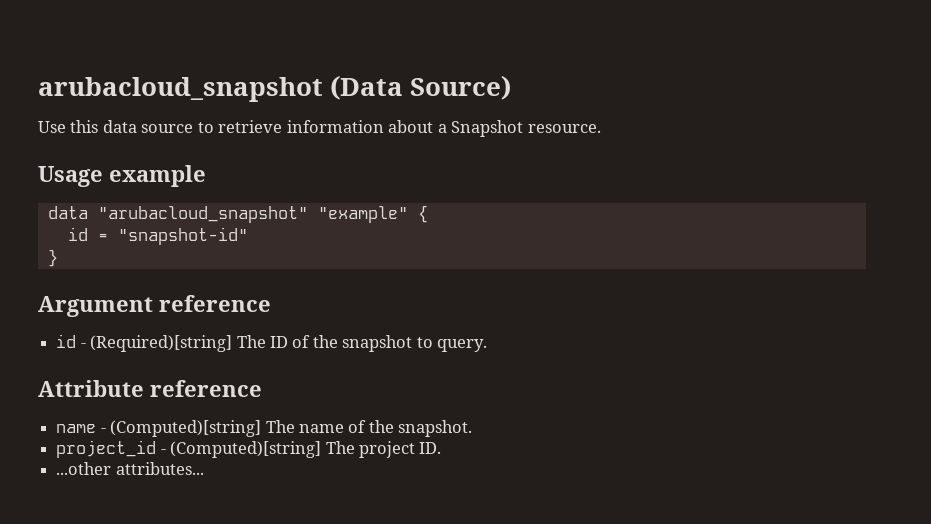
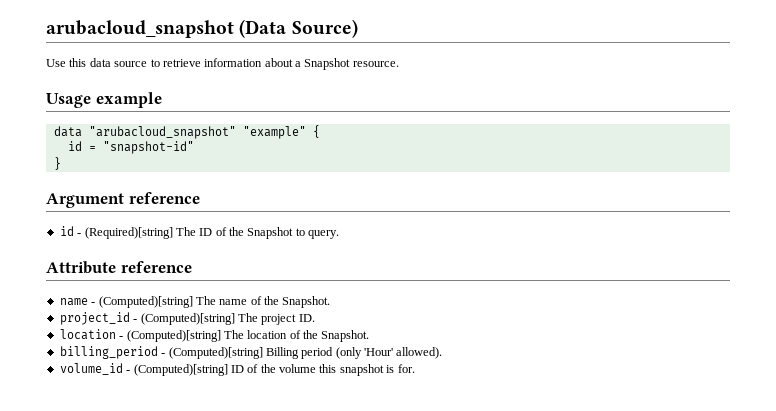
- id - (Required)[string] The ID of the snapshot to query.
+ id - (Required)[string] The ID of the Snapshot to query.
- name - (Computed)[string] The name of the snapshot.
+ name - (Computed)[string] The name of the Snapshot.
- ...other attributes...
+ location - (Computed)[string] The location of the Snapshot.
+ billing_period - (Computed)[string] Billing period (only 'Hour' allowed).
+ volume_id - (Computed)[string] ID of the volume this snapshot is for.

